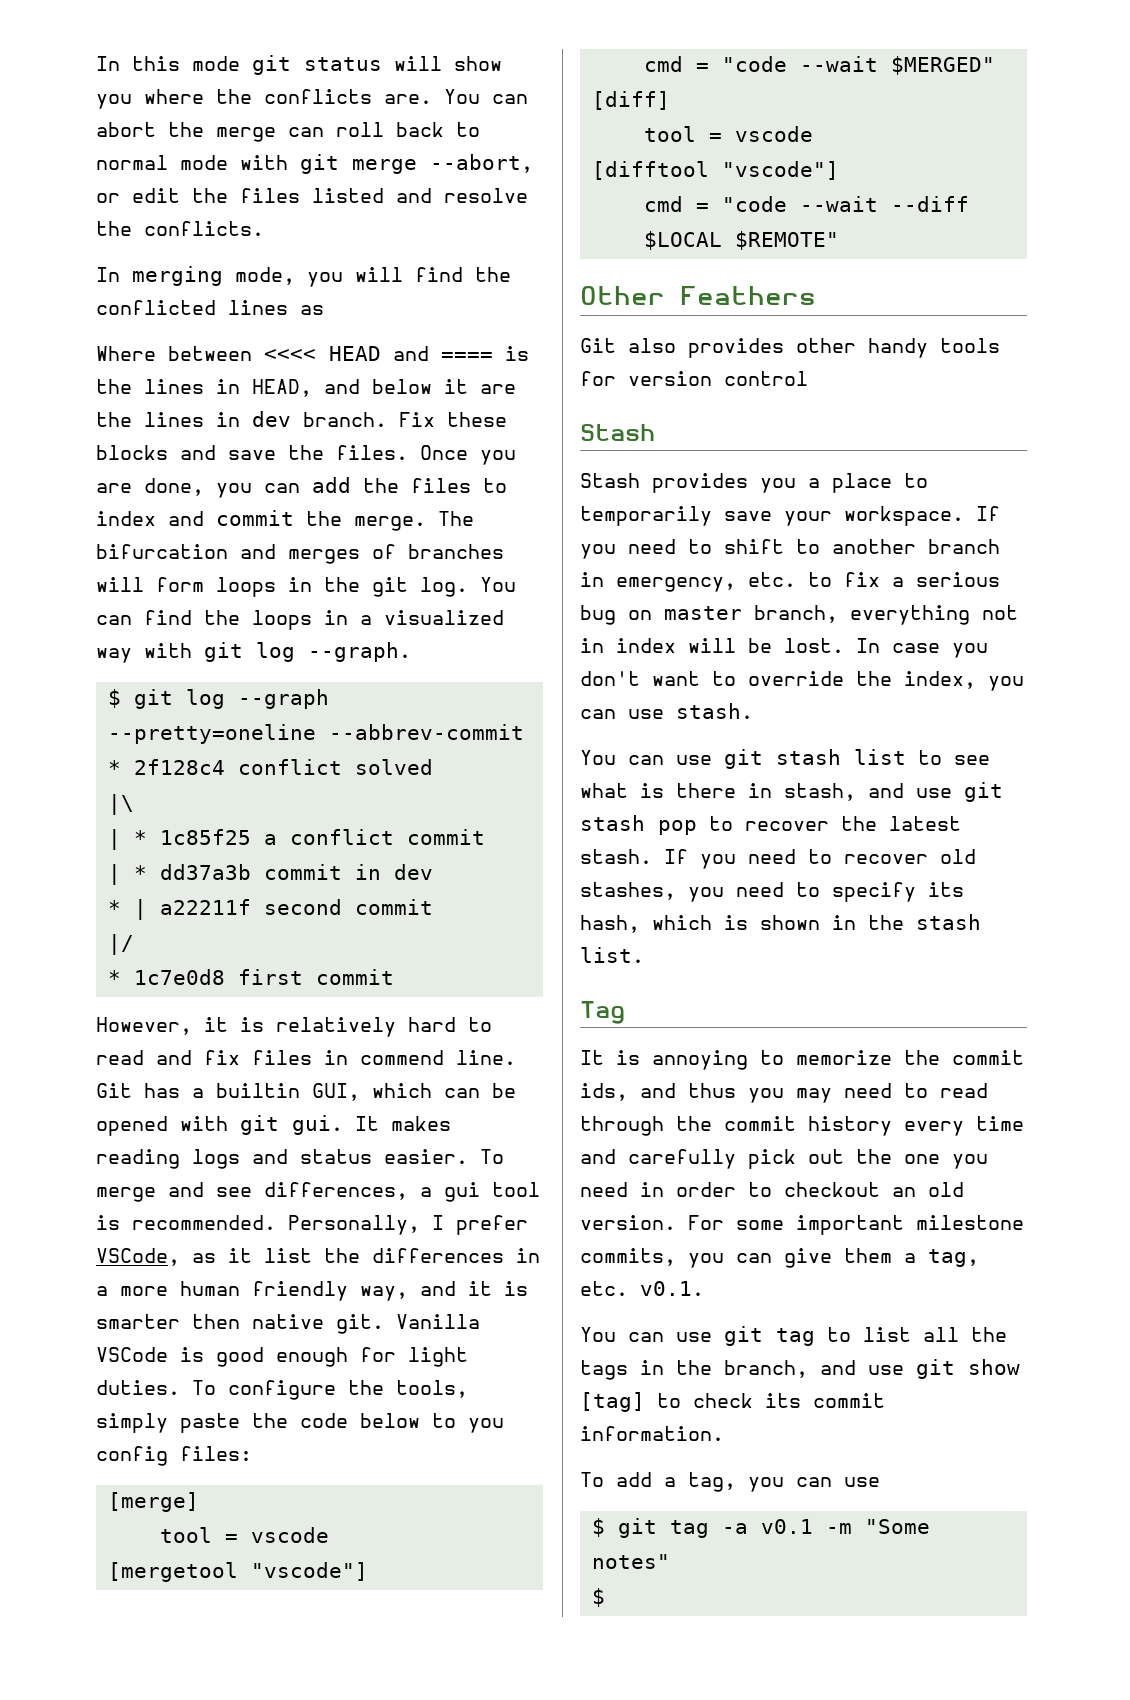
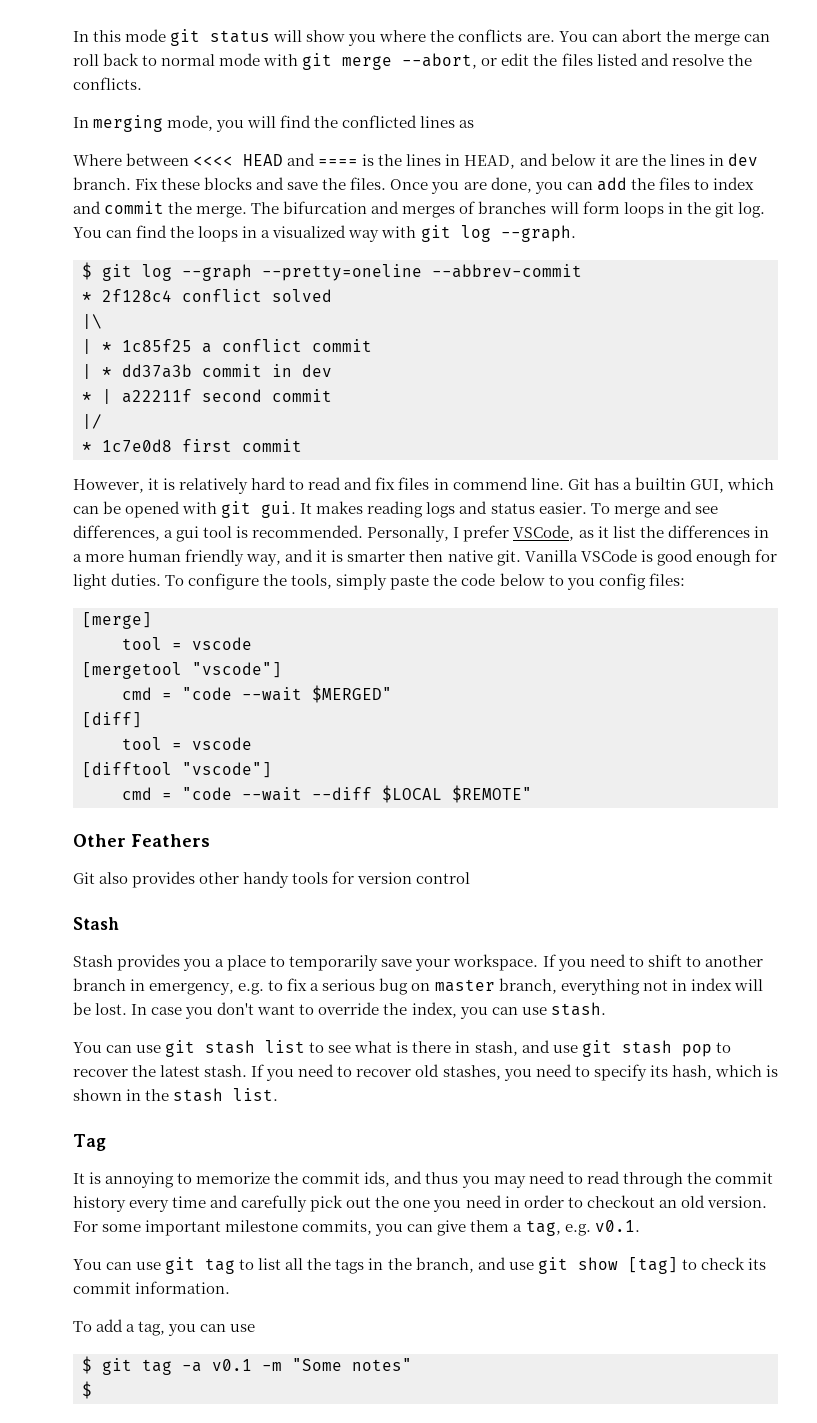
- If you need to shift to another branch in emergency, etc. to fix a serious bug on master branch, everything not in index will be lost.
+ If you need to shift to another branch in emergency, e.g. to fix a serious bug on master branch, everything not in index will be lost.
- For some important milestone commits, you can give them a tag, etc. v0.1.
+ For some important milestone commits, you can give them a tag, e.g. v0.1.

